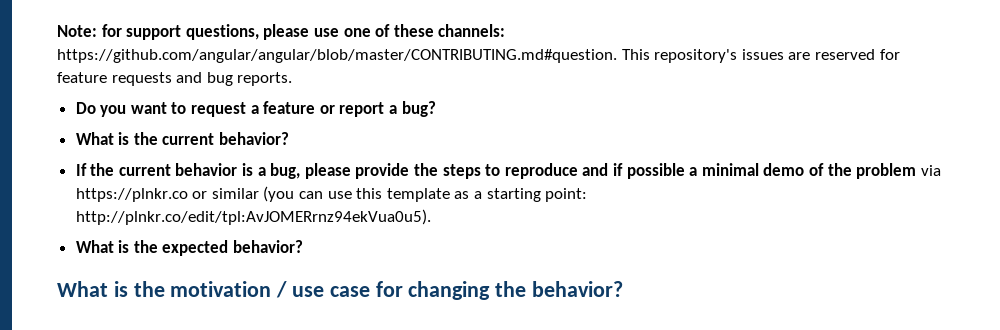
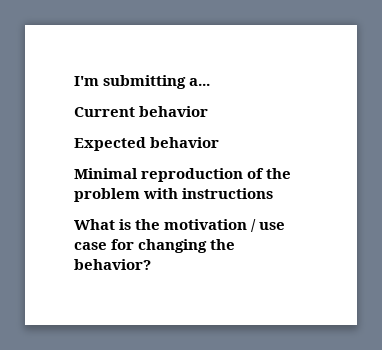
- Note: for support questions, please use one of these channels: https://github.com/angular/angular/blob/master/CONTRIBUTING.md#question. This repository's issues are reserved for feature requests and bug reports.
- Do you want to request a feature or report a bug?
- What is the current behavior?
- If the current behavior is a bug, please provide the steps to reproduce and if possible a minimal demo of the problem via https://plnkr.co or similar (you can use this template as a starting point: http://plnkr.co/edit/tpl:AvJOMERrnz94ekVua0u5).
- What is the expected behavior?
+ I'm submitting a...
+ Current behavior
+ Expected behavior
+ Minimal reproduction of the problem with instructions

